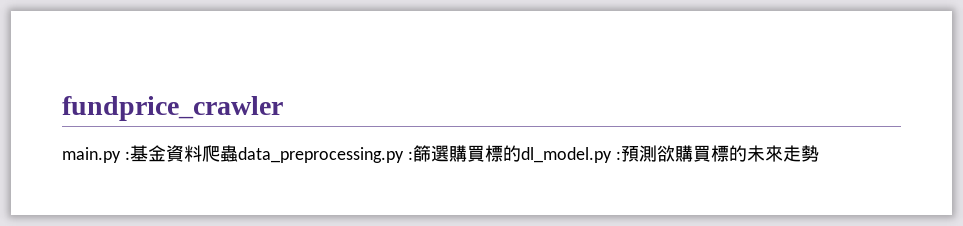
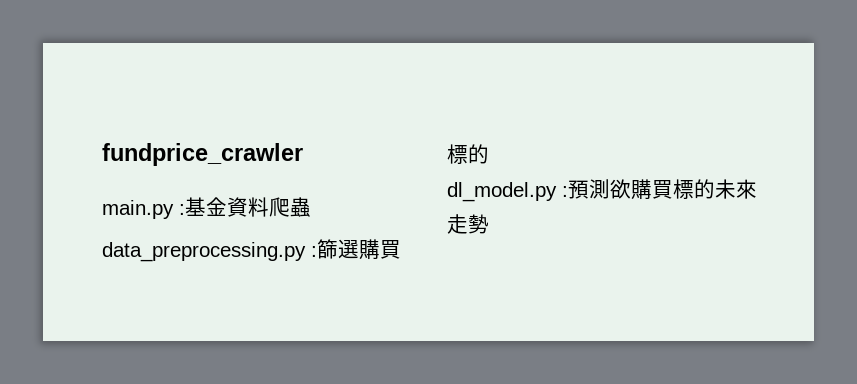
- main.py :基金資料爬蟲data_preprocessing.py :篩選購買標的dl_model.py :預測欲購買標的未來走勢
+ main.py :基金資料爬蟲
+ data_preprocessing.py :篩選購買標的
+ dl_model.py :預測欲購買標的未來走勢

